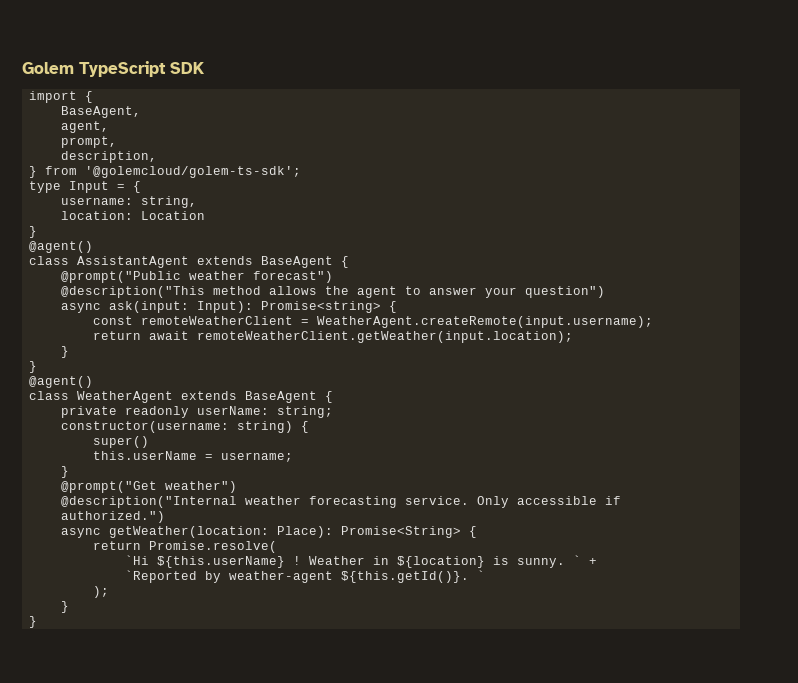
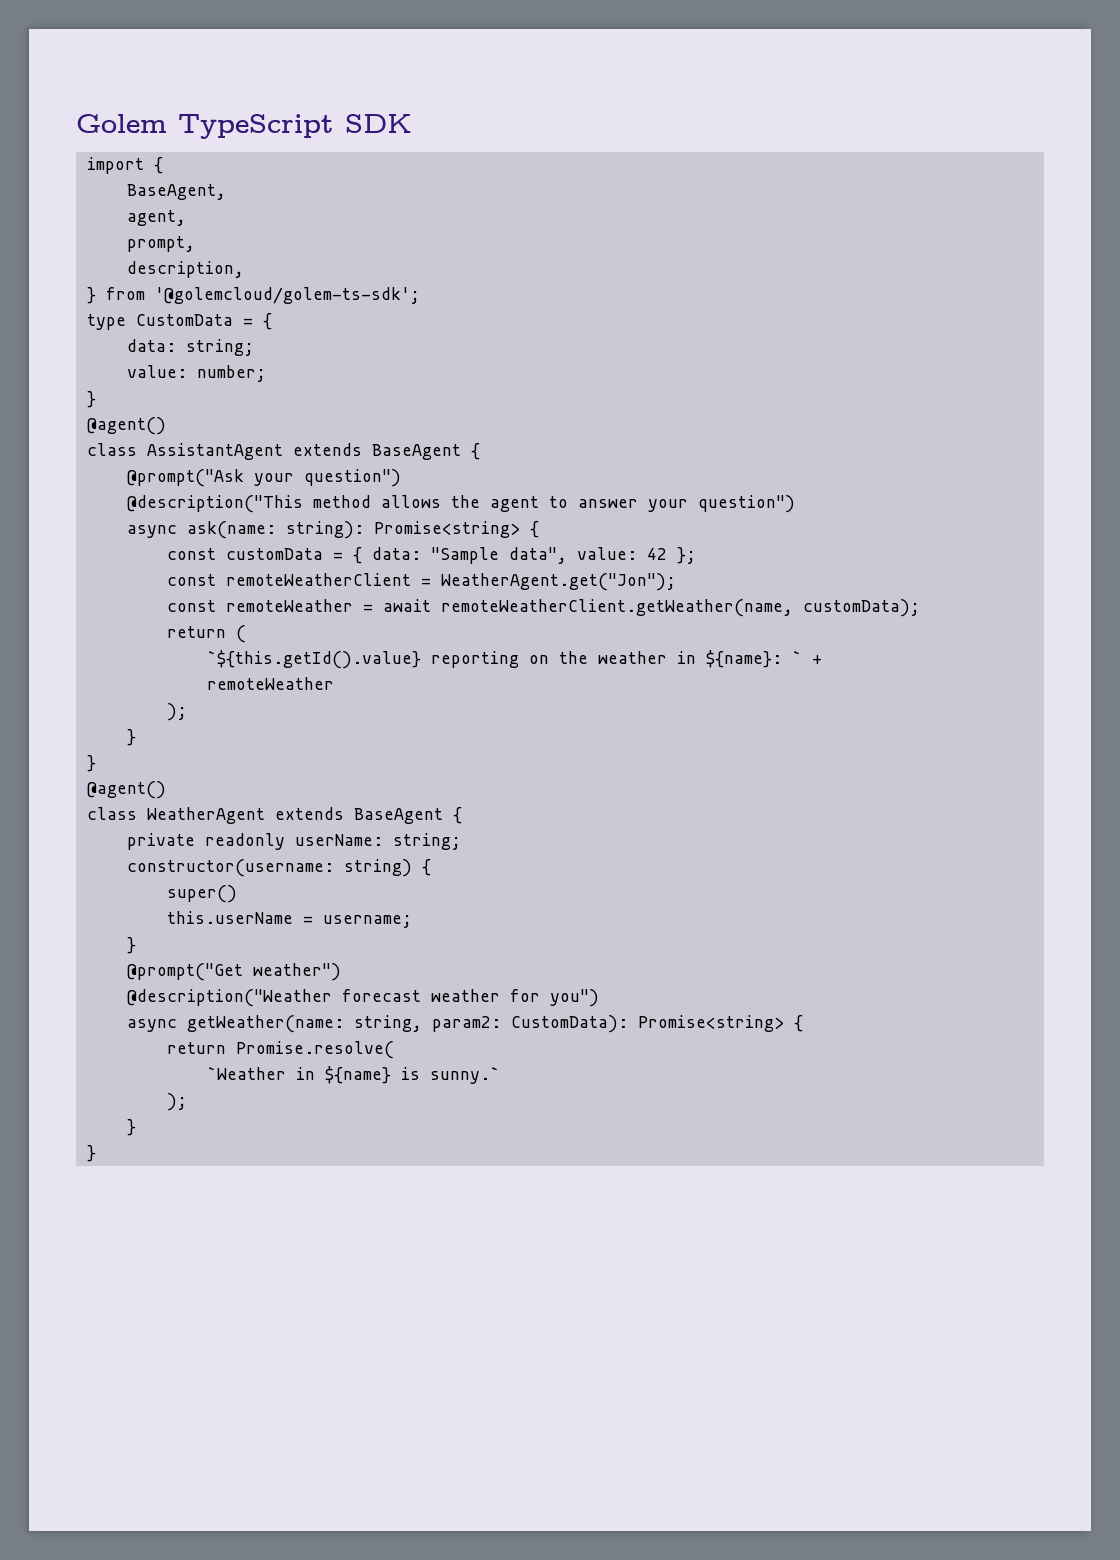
- type Input = {
+ type CustomData = {
- username: string,
- location: Location
+ data: string;
+ value: number;
- @prompt("Public weather forecast")
+ @prompt("Ask your question")
- async ask(input: Input): Promise<string> {
+ async ask(name: string): Promise<string> {
- const remoteWeatherClient = WeatherAgent.createRemote(input.username);
- return await remoteWeatherClient.getWeather(input.location);
+ const customData = { data: "Sample data", value: 42 };
+ const remoteWeatherClient = WeatherAgent.get("Jon");
+ const remoteWeather = await remoteWeatherClient.getWeather(name, customData);
+ return (
+ `${this.getId().value} reporting on the weather in ${name}: ` +
+ remoteWeather
+ );
- @description("Internal weather forecasting service. Only accessible if authorized.")
- async getWeather(location: Place): Promise<String> {
+ @description("Weather forecast weather for you")
+ async getWeather(name: string, param2: CustomData): Promise<string> {
  return Promise.resolve(
- `Hi ${this.userName} ! Weather in ${location} is sunny. ` +
- `Reported by weather-agent ${this.getId()}. `
+ `Weather in ${name} is sunny.`

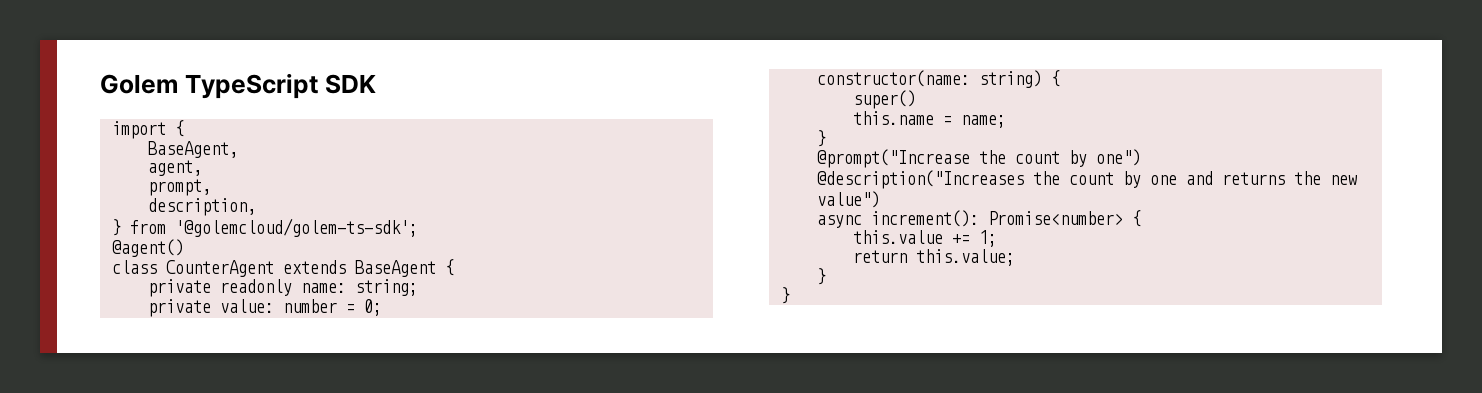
- type CustomData = {
- data: string;
- value: number;
- }
  @agent()
- class AssistantAgent extends BaseAgent {
- @prompt("Ask your question")
- @description("This method allows the agent to answer your question")
- async ask(name: string): Promise<string> {
- const customData = { data: "Sample data", value: 42 };
- const remoteWeatherClient = WeatherAgent.get("Jon");
- const remoteWeather = await remoteWeatherClient.getWeather(name, customData);
- return (
- `${this.getId().value} reporting on the weather in ${name}: ` +
- remoteWeather
- );
- }
- }
- @agent()
- class WeatherAgent extends BaseAgent {
+ class CounterAgent extends BaseAgent {
- private readonly userName: string;
- constructor(username: string) {
+ private readonly name: string;
+ private value: number = 0;
+ constructor(name: string) {
  super()
- this.userName = username;
+ this.name = name;
  }
- @prompt("Get weather")
- @description("Weather forecast weather for you")
- async getWeather(name: string, param2: CustomData): Promise<string> {
- return Promise.resolve(
- `Weather in ${name} is sunny.`
- );
+ @prompt("Increase the count by one")
+ @description("Increases the count by one and returns the new value")
+ async increment(): Promise<number> {
+ this.value += 1;
+ return this.value;

